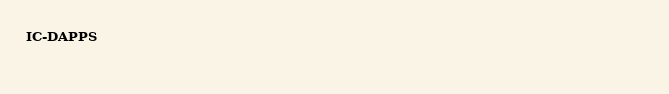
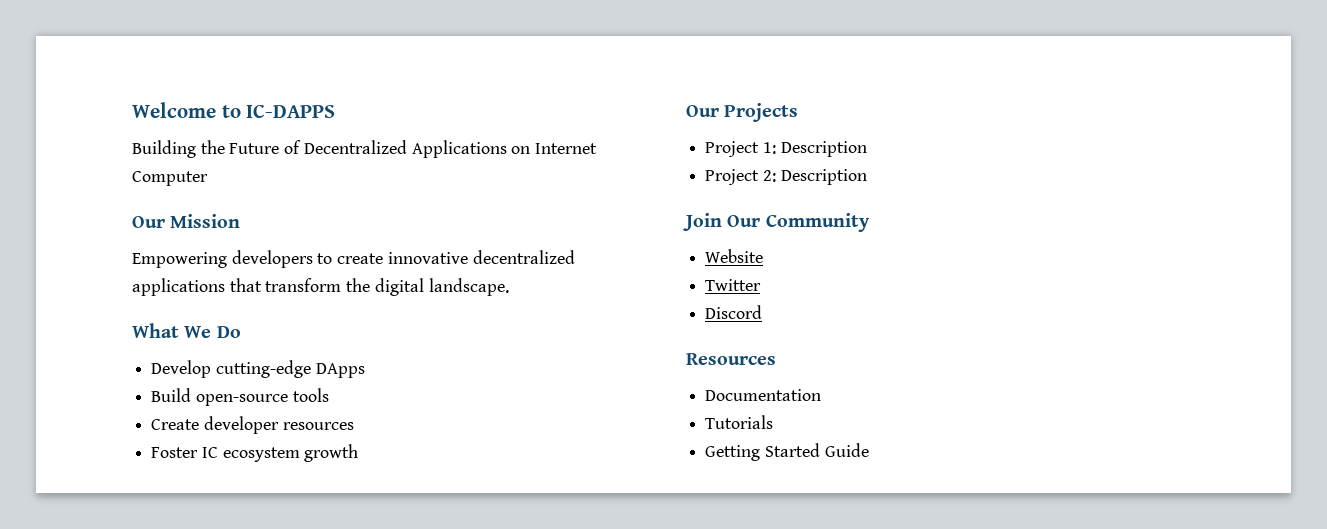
- IC-DAPPS
+ Welcome to IC-DAPPS
+ Building the Future of Decentralized Applications on Internet Computer
+ Our Mission
+ Empowering developers to create innovative decentralized applications that transform the digital landscape.
+ What We Do
+ Develop cutting-edge DApps
+ Build open-source tools
+ Create developer resources
+ Foster IC ecosystem growth
+ Our Projects
+ Project 1: Description
+ Project 2: Description
+ Join Our Community
+ Website
+ Twitter
+ Discord
+ Resources
+ Documentation
+ Tutorials
+ Getting Started Guide

